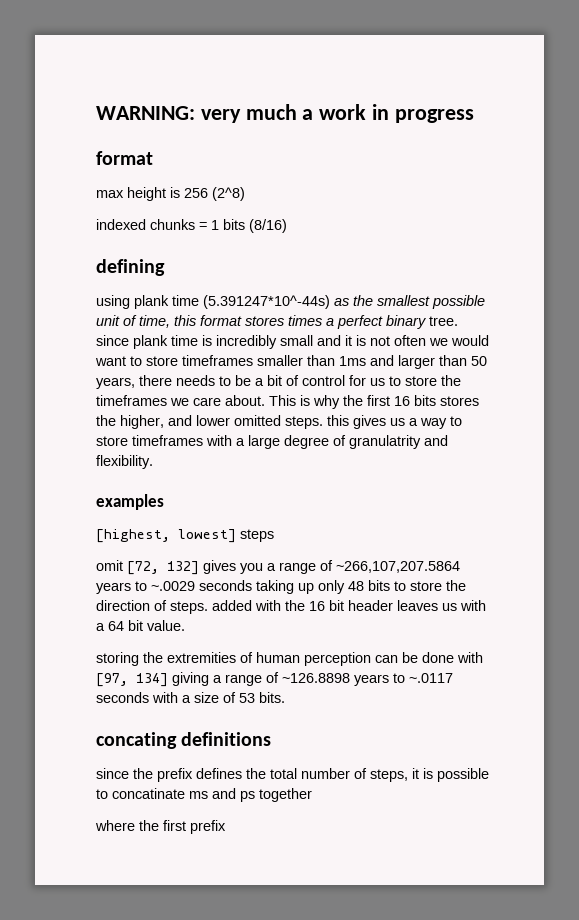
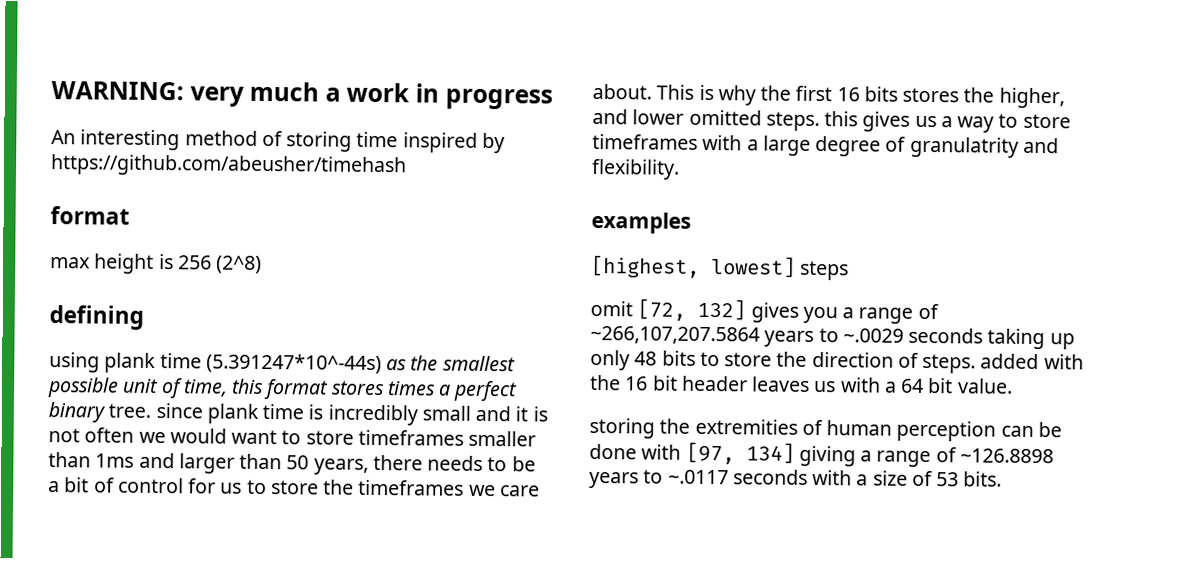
+ An interesting method of storing time inspired by https://github.com/abeusher/timehash
- indexed chunks = 1 bits (8/16)
- concating definitions
- since the prefix defines the total number of steps, it is possible to concatinate ms and ps together
- where the first prefix

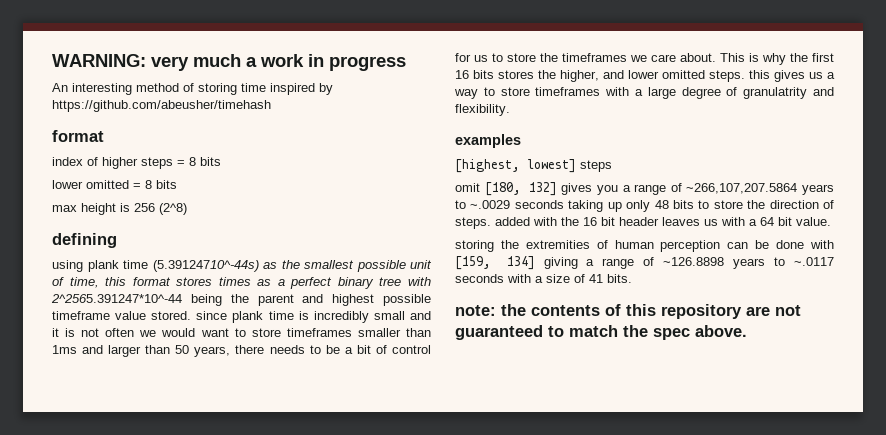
+ index of higher steps = 8 bits
+ lower omitted = 8 bits
- using plank time (5.391247*10^-44s) as the smallest possible unit of time, this format stores times a perfect binary tree. since plank time is incredibly small and it is not often we would want to store timeframes smaller than 1ms and larger than 50 years, there needs to be a bit of control for us to store the timeframes we care about.
+ using plank time (5.39124710^-44s) as the smallest possible unit of time, this format stores times as a perfect binary tree with 2^2565.391247*10^-44 being the parent and highest possible timeframe value stored. since plank time is incredibly small and it is not often we would want to store timeframes smaller than 1ms and larger than 50 years, there needs to be a bit of control for us to store the timeframes we care about.
- omit [72, 132] gives you a range of ~266,107,207.5864 years to ~.0029 seconds taking up only 48 bits to store the direction of steps. added with the 16 bit header leaves us with a 64 bit value.
+ omit [180, 132] gives you a range of ~266,107,207.5864 years to ~.0029 seconds taking up only 48 bits to store the direction of steps. added with the 16 bit header leaves us with a 64 bit value.
- storing the extremities of human perception can be done with [97, 134] giving a range of ~126.8898 years to ~.0117 seconds with a size of 53 bits.
+ storing the extremities of human perception can be done with [159, 134] giving a range of ~126.8898 years to ~.0117 seconds with a size of 41 bits.
+ note: the contents of this repository are not guaranteed to match the spec above.

